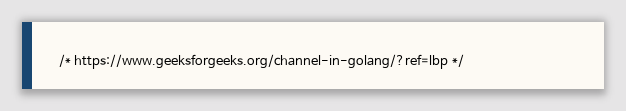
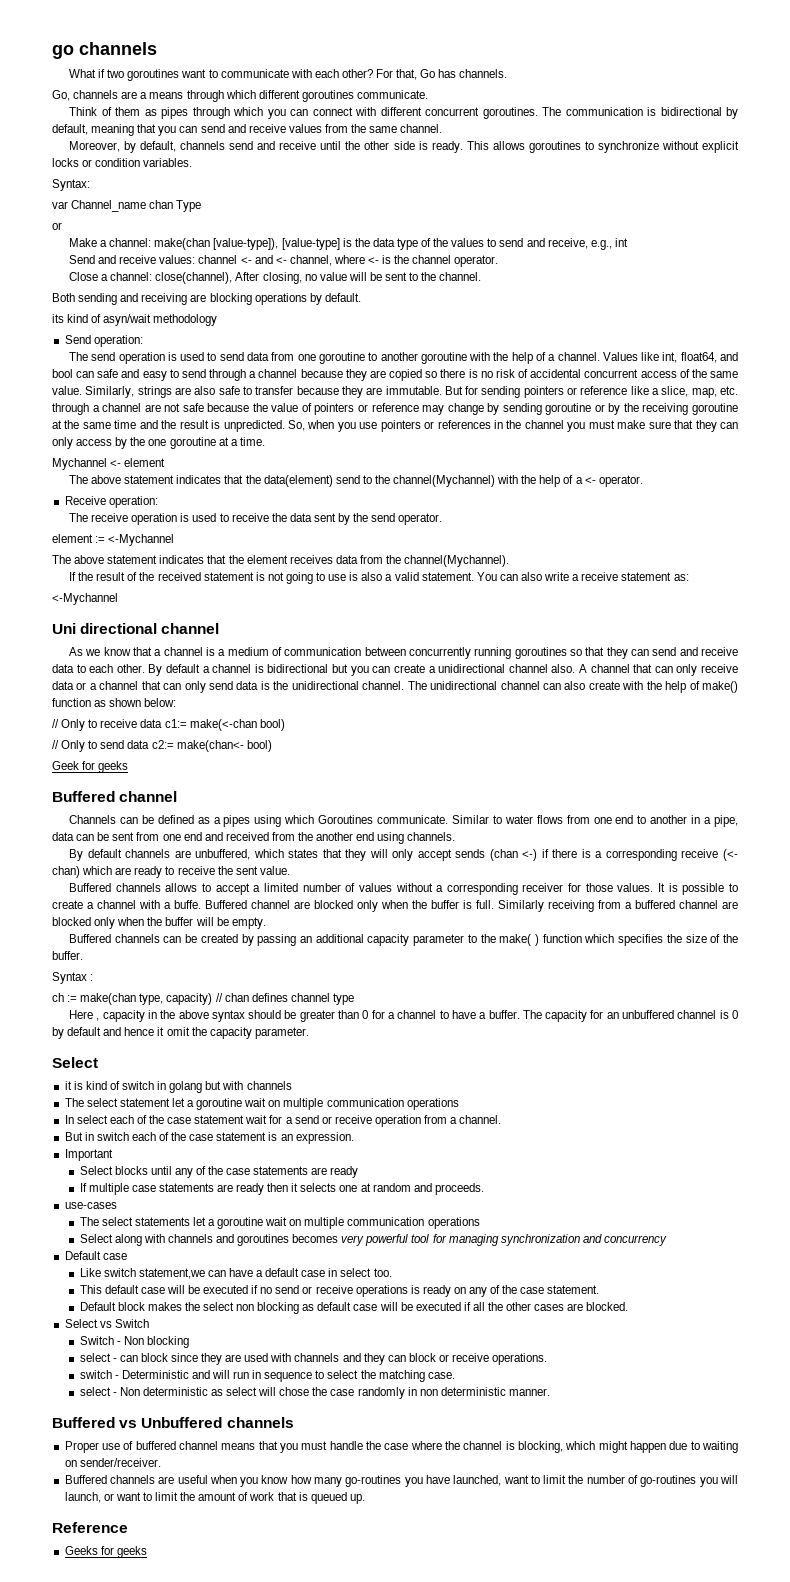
- /* https://www.geeksforgeeks.org/channel-in-golang/?ref=lbp */
+ go channels
+ What if two goroutines want to communicate with each other? For that, Go has channels.
+ Go, channels are a means through which different goroutines communicate.
+ Think of them as pipes through which you can connect with different concurrent goroutines. The communication is bidirectional by default, meaning that you can send and receive values from the same channel.
+ Moreover, by default, channels send and receive until the other side is ready. This allows goroutines to synchronize without explicit locks or condition variables.
+ Syntax:
+ var Channel_name chan Type
+ or
+ Make a channel: make(chan [value-type]), [value-type] is the data type of the values to send and receive, e.g., int
+ Send and receive values: channel <- and <- channel, where <- is the channel operator.
+ Close a channel: close(channel), After closing, no value will be sent to the channel.
+ Both sending and receiving are blocking operations by default.
+ its kind of asyn/wait methodology
+ Send operation:
+ The send operation is used to send data from one goroutine to another goroutine with the help of a channel. Values like int, float64, and bool can safe and easy to send through a channel because they are copied so there is no risk of accidental concurrent access of the same value. Similarly, strings are also safe to transfer because they are immutable. But for sending pointers or reference like a slice, map, etc. through a channel are not safe because the value of pointers or reference may change by sending goroutine or by the receiving goroutine at the same time and the result is unpredicted. So, when you use pointers or references in the channel you must make sure that they can only access by the one goroutine at a time.
+ Mychannel <- element
+ The above statement indicates that the data(element) send to the channel(Mychannel) with the help of a <- operator.
+ Receive operation:
+ The receive operation is used to receive the data sent by the send operator.
+ element := <-Mychannel
+ The above statement indicates that the element receives data from the channel(Mychannel).
+ If the result of the received statement is not going to use is also a valid statement. You can also write a receive statement as:
+ <-Mychannel
+ Uni directional channel
+ As we know that a channel is a medium of communication between concurrently running goroutines so that they can send and receive data to each other. By default a channel is bidirectional but you can create a unidirectional channel also. A channel that can only receive data or a channel that can only send data is the unidirectional channel. The unidirectional channel can also create with the help of make() function as shown below:
+ // Only to receive data c1:= make(<-chan bool)
+ // Only to send data c2:= make(chan<- bool)
+ Geek for geeks
+ Buffered channel
+ Channels can be defined as a pipes using which Goroutines communicate. Similar to water flows from one end to another in a pipe, data can be sent from one end and received from the another end using channels.
+ By default channels are unbuffered, which states that they will only accept sends (chan <-) if there is a corresponding receive (<- chan) which are ready to receive the sent value.
+ Buffered channels allows to accept a limited number of values without a corresponding receiver for those values. It is possible to create a channel with a buffe. Buffered channel are blocked only when the buffer is full. Similarly receiving from a buffered channel are blocked only when the buffer will be empty.
+ Buffered channels can be created by passing an additional capacity parameter to the make( ) function which specifies the size of the buffer.
+ Syntax :
+ ch := make(chan type, capacity) // chan defines channel type
+ Here , capacity in the above syntax should be greater than 0 for a channel to have a buffer. The capacity for an unbuffered channel is 0 by default and hence it omit the capacity parameter.
+ Select
+ it is kind of switch in golang but with channels
+ The select statement let a goroutine wait on multiple communication operations
+ In select each of the case statement wait for a send or receive operation from a channel.
+ But in switch each of the case statement is an expression.
+ Important
+ Select blocks until any of the case statements are ready
+ If multiple case statements are ready then it selects one at random and proceeds.
+ use-cases
+ The select statements let a goroutine wait on multiple communication operations
+ Select along with channels and goroutines becomes very powerful tool for managing synchronization and concurrency
+ Default case
+ Like switch statement,we can have a default case in select too.
+ This default case will be executed if no send or receive operations is ready on any of the case statement.
+ Default block makes the select non blocking as default case will be executed if all the other cases are blocked.
+ Select vs Switch
+ Switch - Non blocking
+ select - can block since they are used with channels and they can block or receive operations.
+ switch - Deterministic and will run in sequence to select the matching case.
+ select - Non deterministic as select will chose the case randomly in non deterministic manner.
+ Buffered vs Unbuffered channels
+ Proper use of buffered channel means that you must handle the case where the channel is blocking, which might happen due to waiting on sender/receiver.
+ Buffered channels are useful when you know how many go-routines you have launched, want to limit the number of go-routines you will launch, or want to limit the amount of work that is queued up.
+ Reference
+ Geeks for geeks

